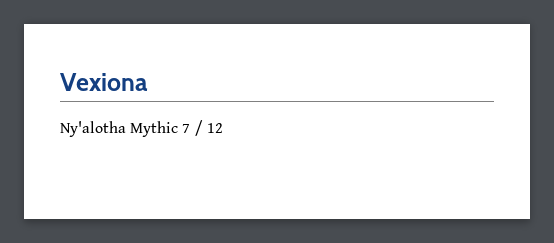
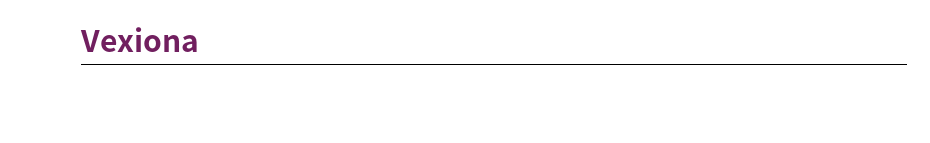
- Ny'alotha Mythic 7 / 12

